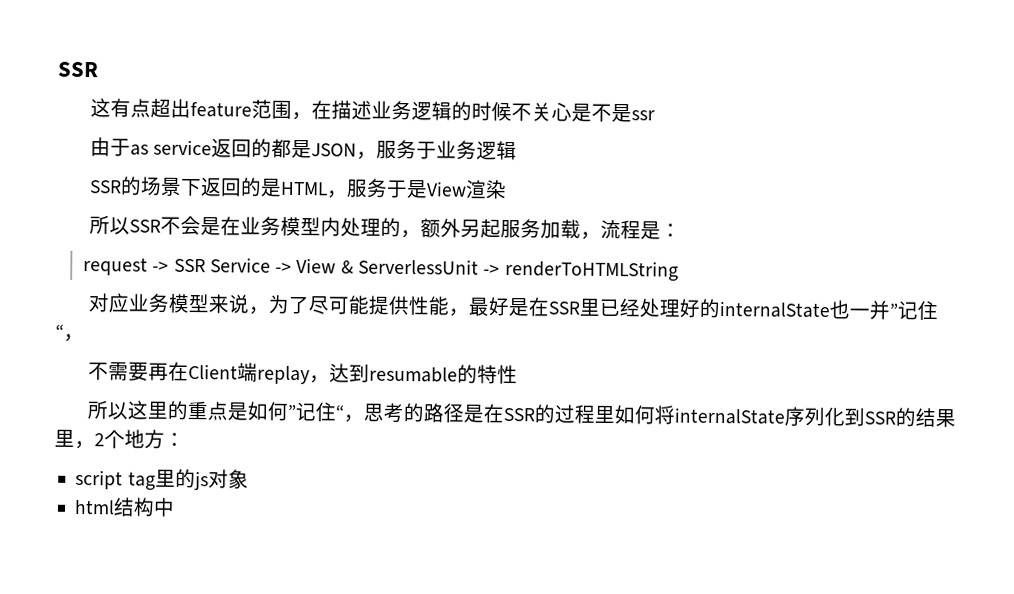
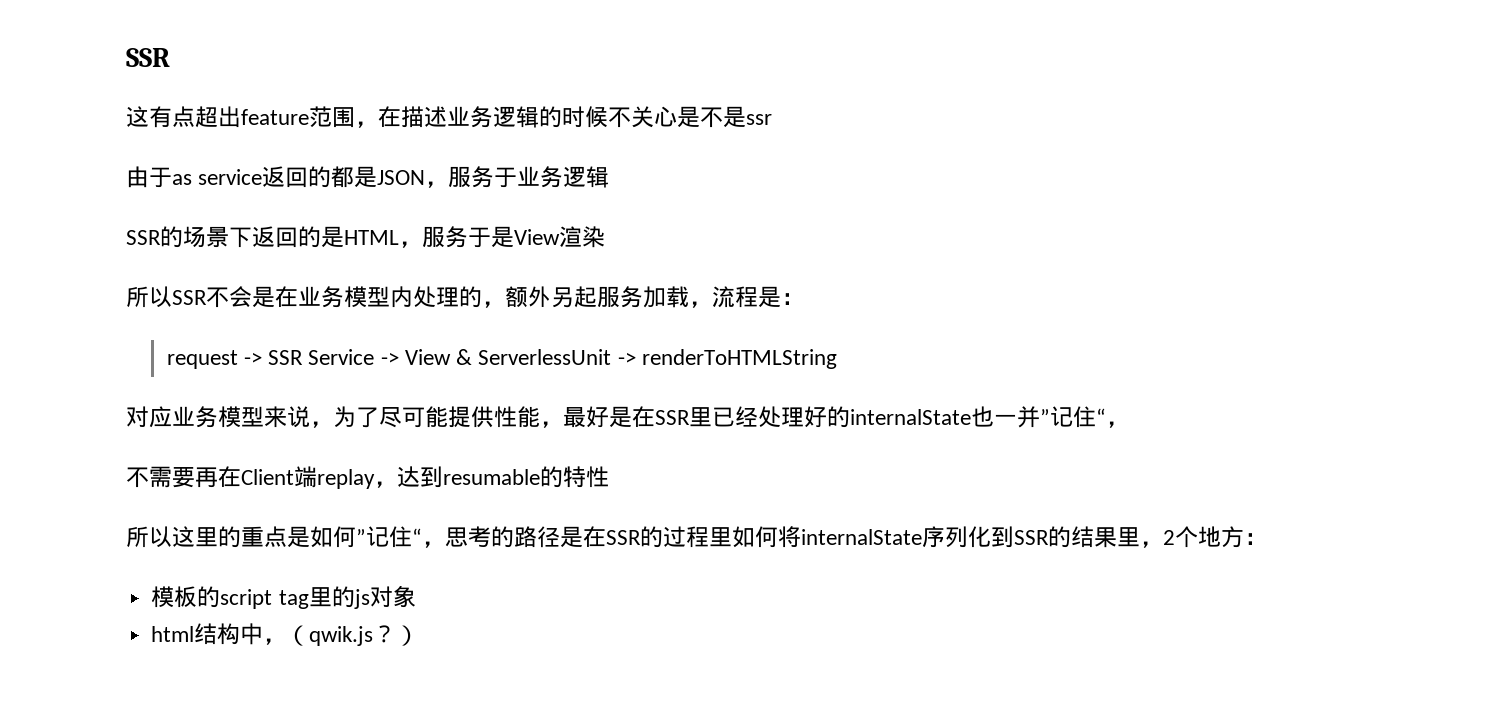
- script tag里的js对象
+ 模板的script tag里的js对象
- html结构中
+ html结构中，（qwik.js？）

